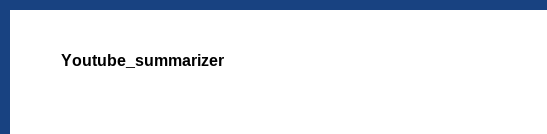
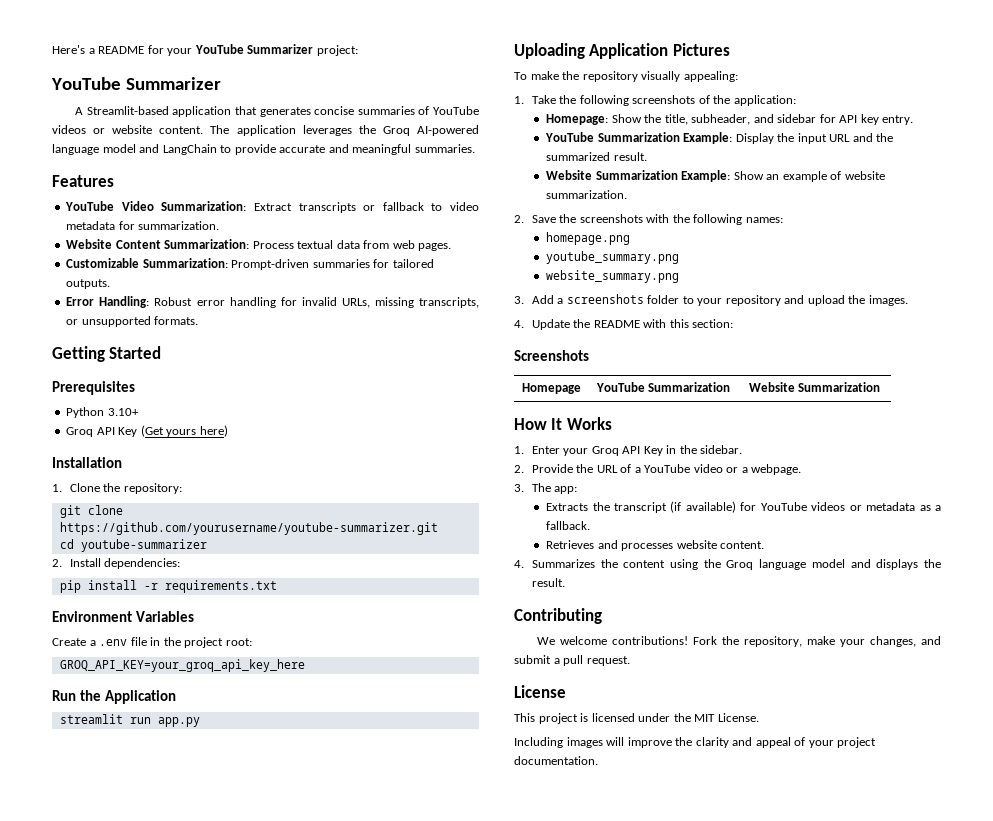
- Youtube_summarizer
+ Here's a README for your YouTube Summarizer project:
+ YouTube Summarizer
+ A Streamlit-based application that generates concise summaries of YouTube videos or website content. The application leverages the Groq AI-powered language model and LangChain to provide accurate and meaningful summaries.
+ Features
+ YouTube Video Summarization: Extract transcripts or fallback to video metadata for summarization.
+ Website Content Summarization: Process textual data from web pages.
+ Customizable Summarization: Prompt-driven summaries for tailored outputs.
+ Error Handling: Robust error handling for invalid URLs, missing transcripts, or unsupported formats.
+ Getting Started
+ Prerequisites
+ Python 3.10+
+ Groq API Key (Get yours here)
+ Installation
+ 1. Clone the repository:
+ git clone https://github.com/yourusername/youtube-summarizer.git
+ cd youtube-summarizer
+ 2. Install dependencies:
+ pip install -r requirements.txt
+ Environment Variables
+ Create a .env file in the project root:
+ GROQ_API_KEY=your_groq_api_key_here
+ Run the Application
+ streamlit run app.py
+ Uploading Application Pictures
+ To make the repository visually appealing:
+ 1. Take the following screenshots of the application:
+ Homepage: Show the title, subheader, and sidebar for API key entry.
+ YouTube Summarization Example: Display the input URL and the summarized result.
+ Website Summarization Example: Show an example of website summarization.
+ 2. Save the screenshots with the following names:
+ homepage.png
+ youtube_summary.png
+ website_summary.png
+ 3. Add a screenshots folder to your repository and upload the images.
+ 4. Update the README with this section:
+ Screenshots
+ Homepage | YouTube Summarization | Website Summarization
+ How It Works
+ 1. Enter your Groq API Key in the sidebar.
+ 2. Provide the URL of a YouTube video or a webpage.
+ 3. The app:
+ Extracts the transcript (if available) for YouTube videos or metadata as a fallback.
+ Retrieves and processes website content.
+ 4. Summarizes the content using the Groq language model and displays the result.
+ Contributing
+ We welcome contributions! Fork the repository, make your changes, and submit a pull request.
+ License
+ This project is licensed under the MIT License.
+ Including images will improve the clarity and appeal of your project documentation.

